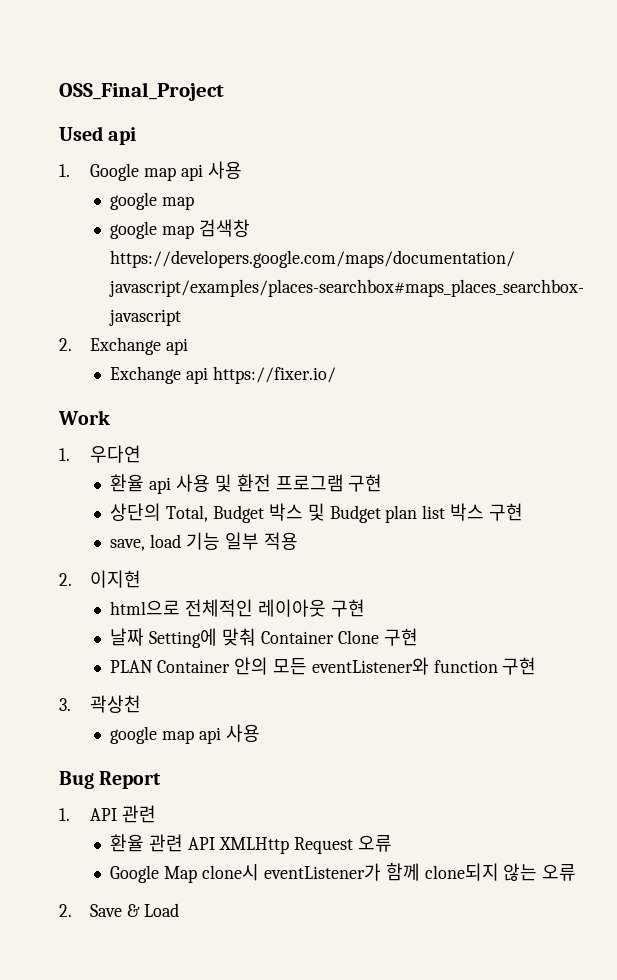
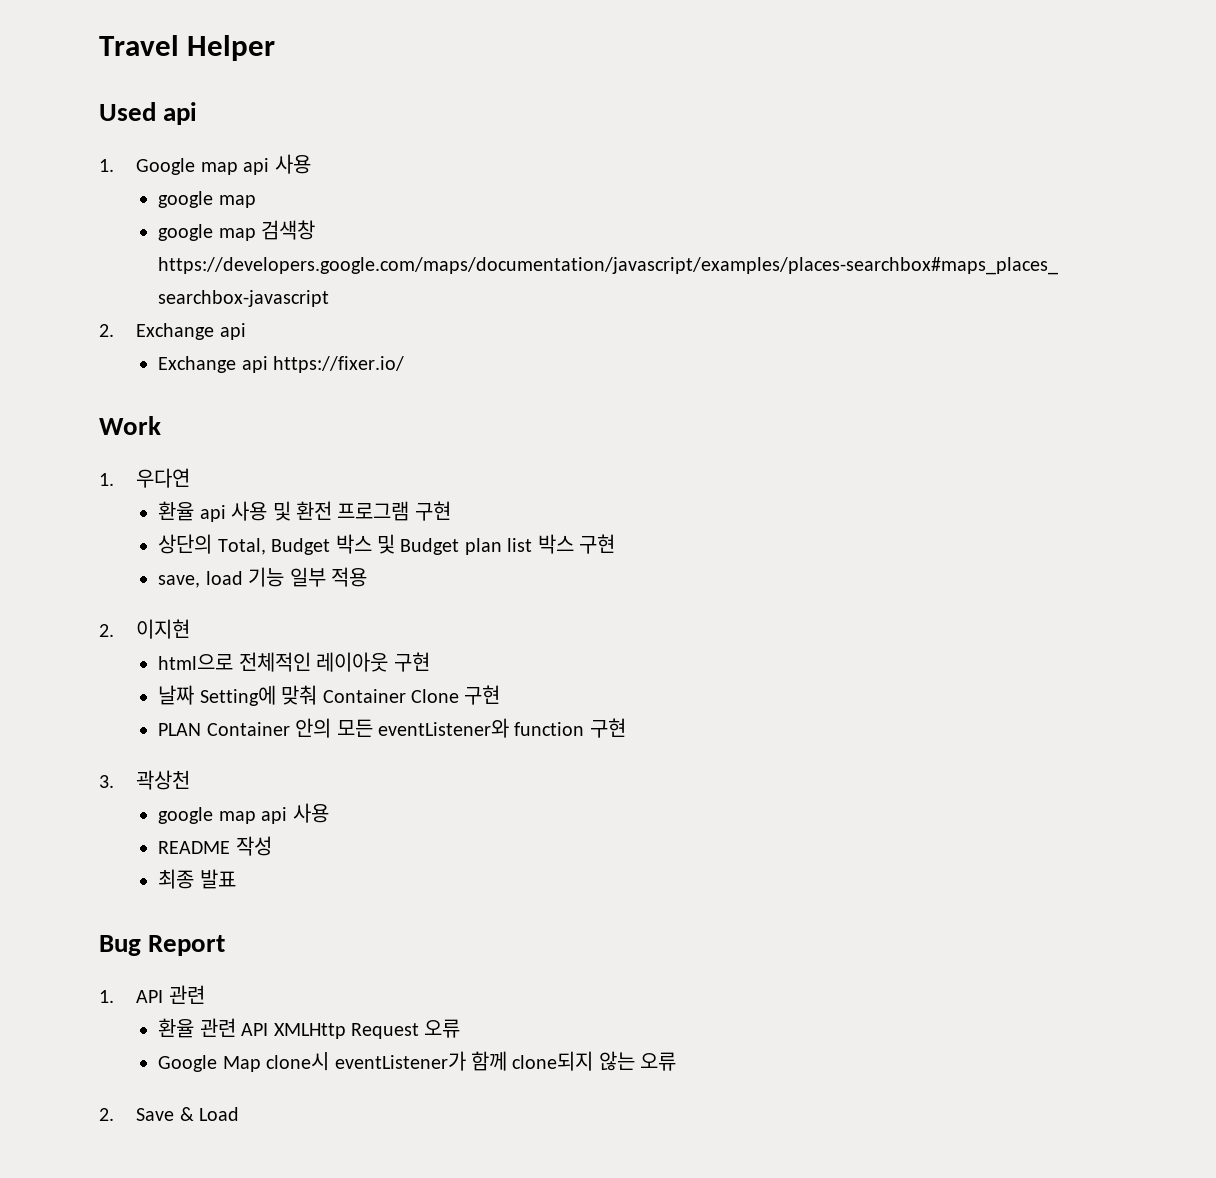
- OSS_Final_Project
+ Travel Helper
+ README 작성
+ 최종 발표

